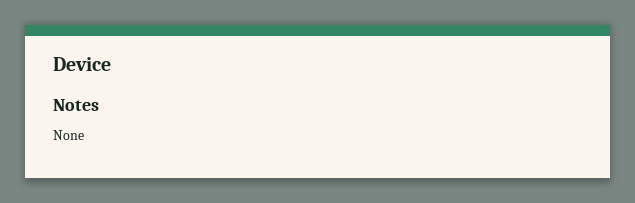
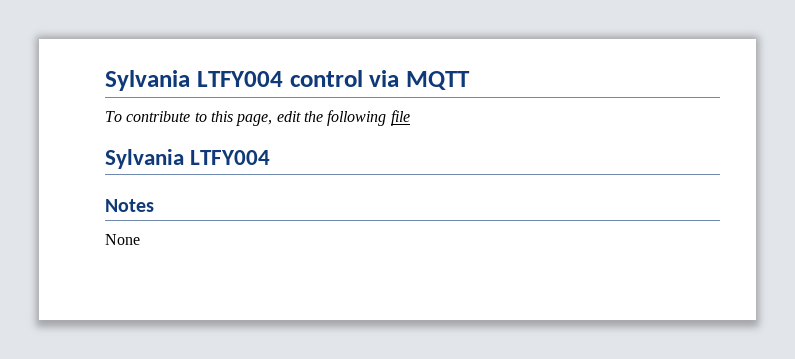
- Device
+ Sylvania LTFY004 control via MQTT
+ To contribute to this page, edit the following file
+ Sylvania LTFY004

